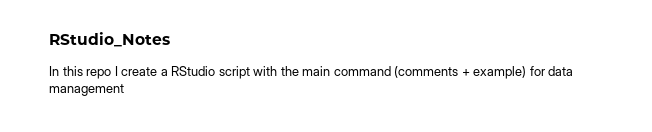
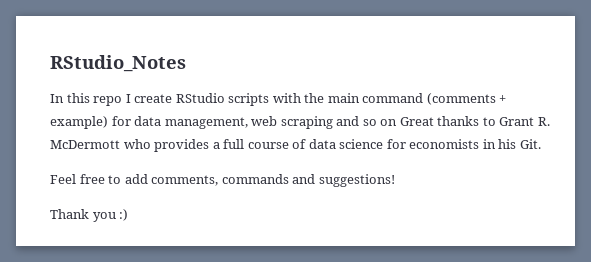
- In this repo I create a RStudio script with the main command (comments + example) for data management
+ In this repo I create RStudio scripts with the main command (comments + example) for data management, web scraping and so on Great thanks to Grant R. McDermott who provides a full course of data science for economists in his Git.
+ Feel free to add comments, commands and suggestions!
+ Thank you :)

